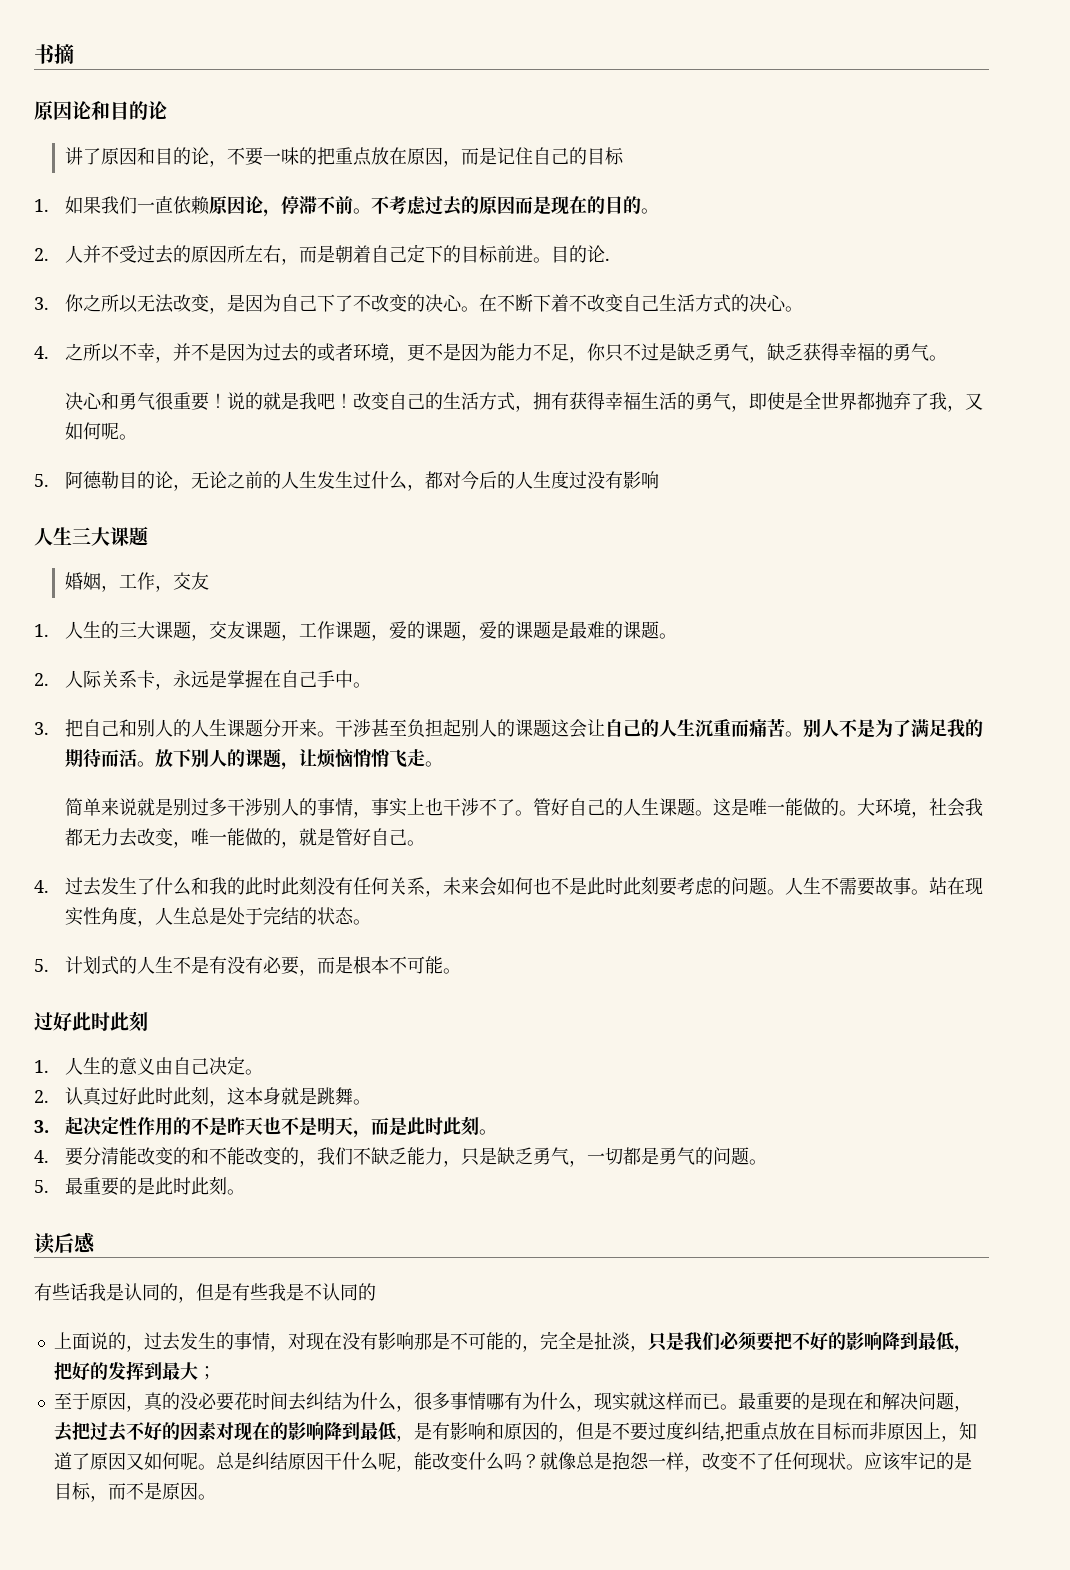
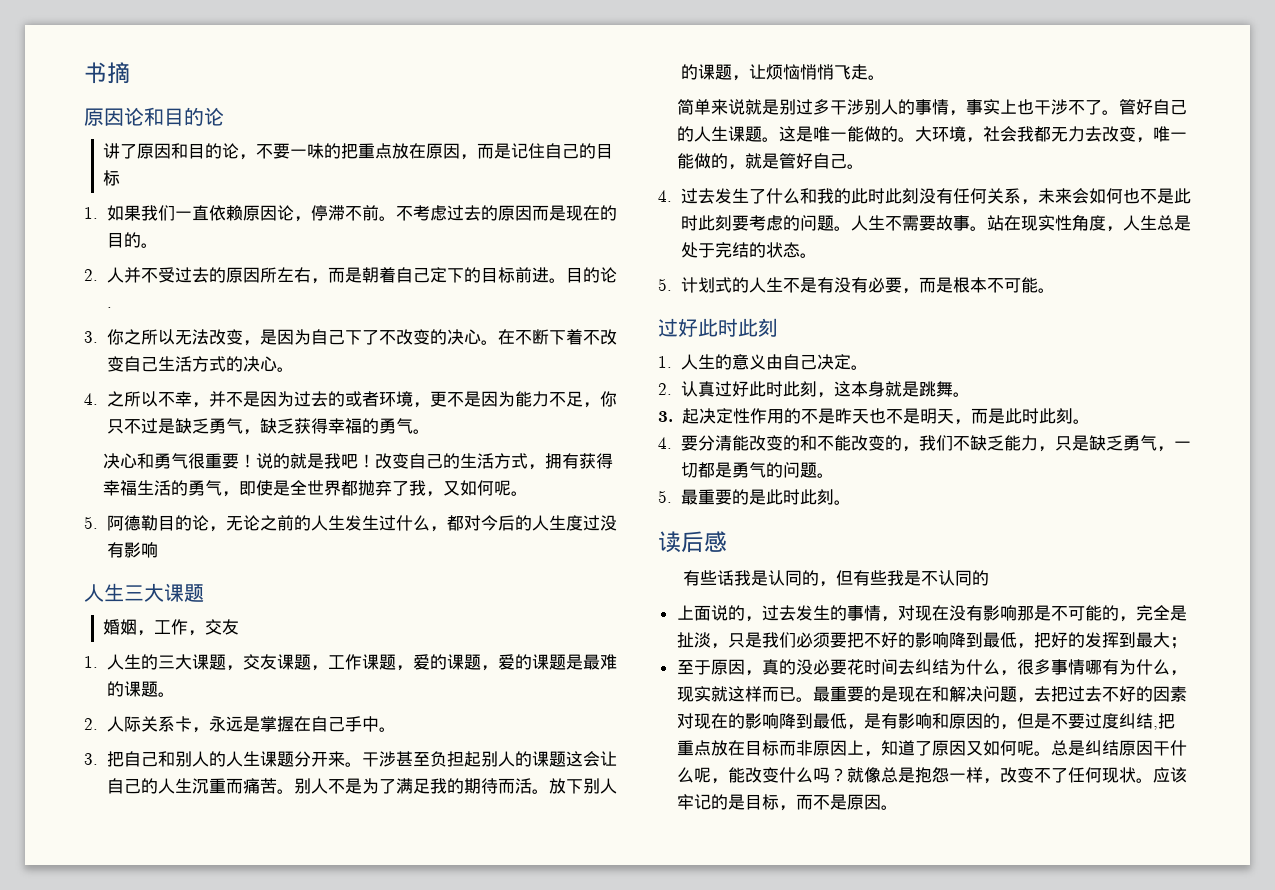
- 有些话我是认同的，但是有些我是不认同的
+ 有些话我是认同的，但有些我是不认同的

